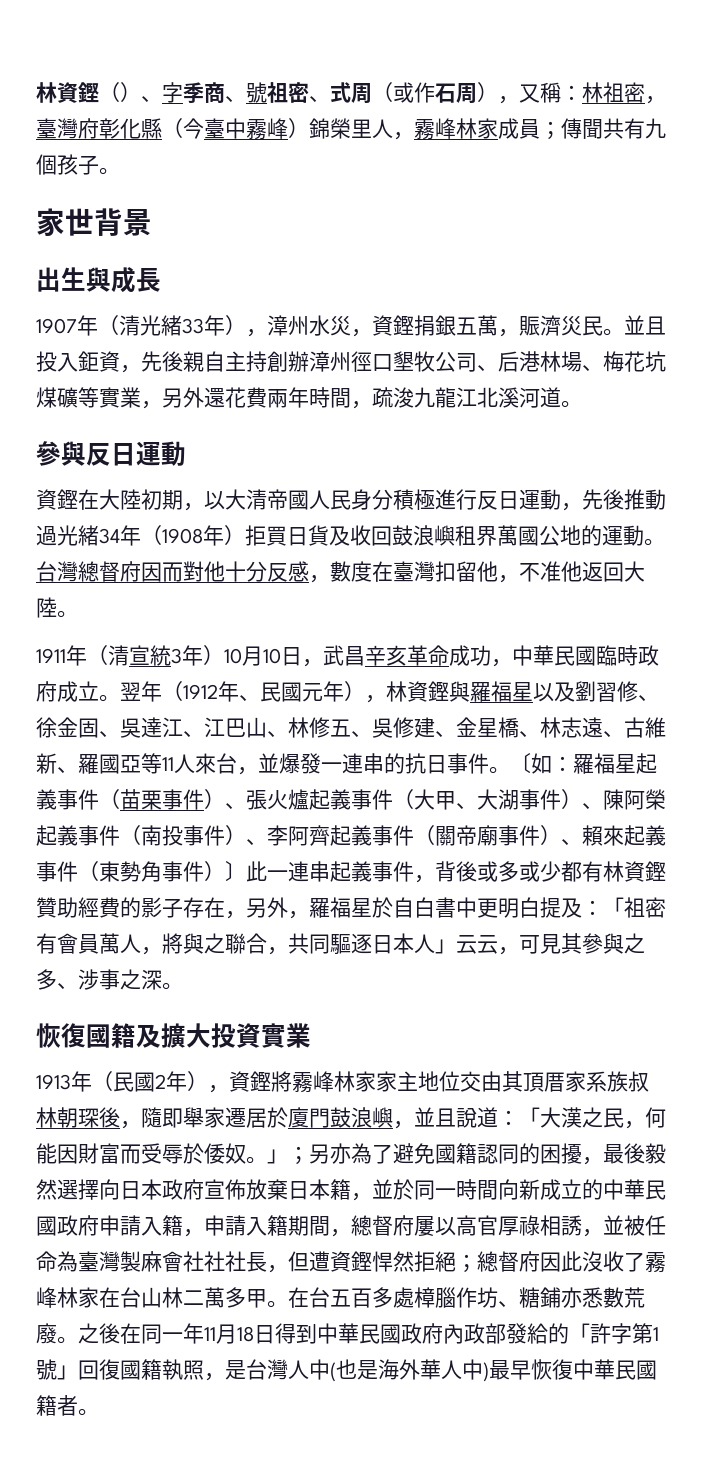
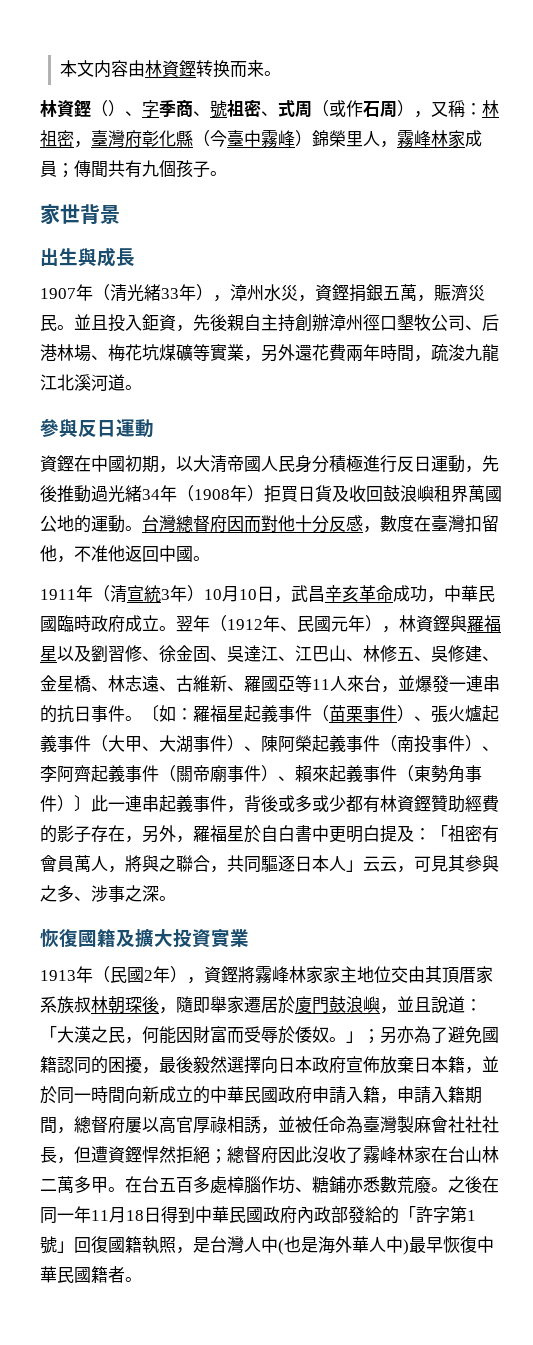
+ 本文内容由林資鏗转换而来。
- 資鏗在大陸初期，以大清帝國人民身分積極進行反日運動，先後推動過光緒34年（1908年）拒買日貨及收回鼓浪嶼租界萬國公地的運動。
+ 資鏗在中國初期，以大清帝國人民身分積極進行反日運動，先後推動過光緒34年（1908年）拒買日貨及收回鼓浪嶼租界萬國公地的運動。
- 台灣總督府因而對他十分反感，數度在臺灣扣留他，不准他返回大陸。
+ 台灣總督府因而對他十分反感，數度在臺灣扣留他，不准他返回中國。

